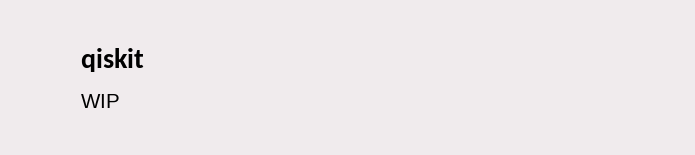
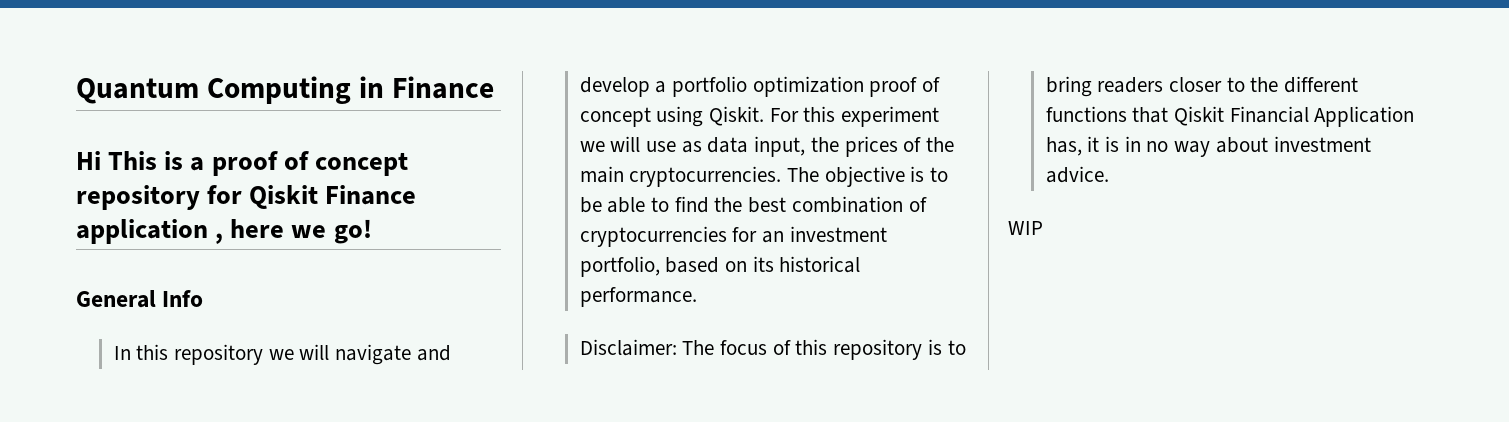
- qiskit
+ Quantum Computing in Finance
+ Hi This is a proof of concept repository for Qiskit Finance application , here we go!
+ General Info
+ In this repository we will navigate and develop a portfolio optimization proof of concept using Qiskit. For this experiment we will use as data input, the prices of the main cryptocurrencies. The objective is to be able to find the best combination of cryptocurrencies for an investment portfolio, based on its historical performance.
+ Disclaimer: The focus of this repository is to bring readers closer to the different functions that Qiskit Financial Application has, it is in no way about investment advice.

